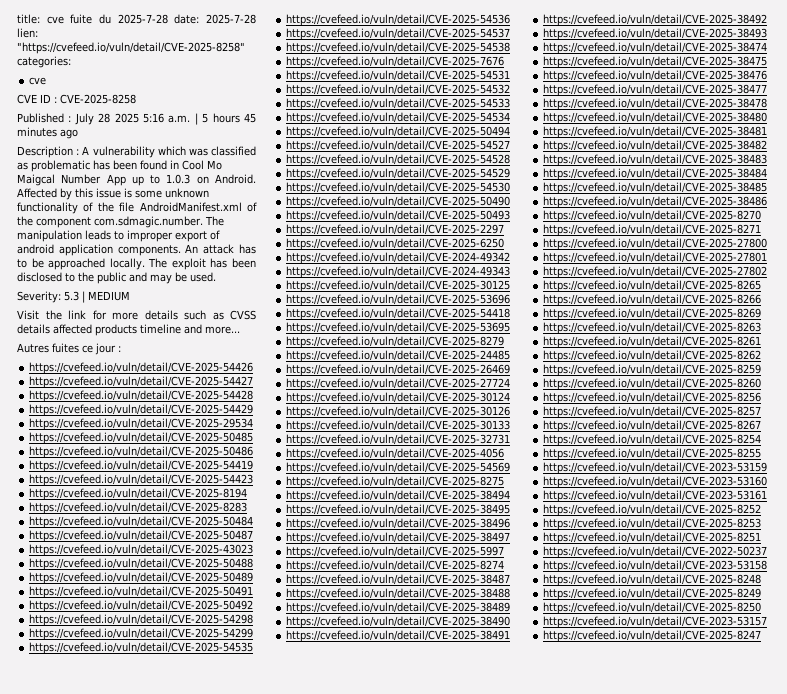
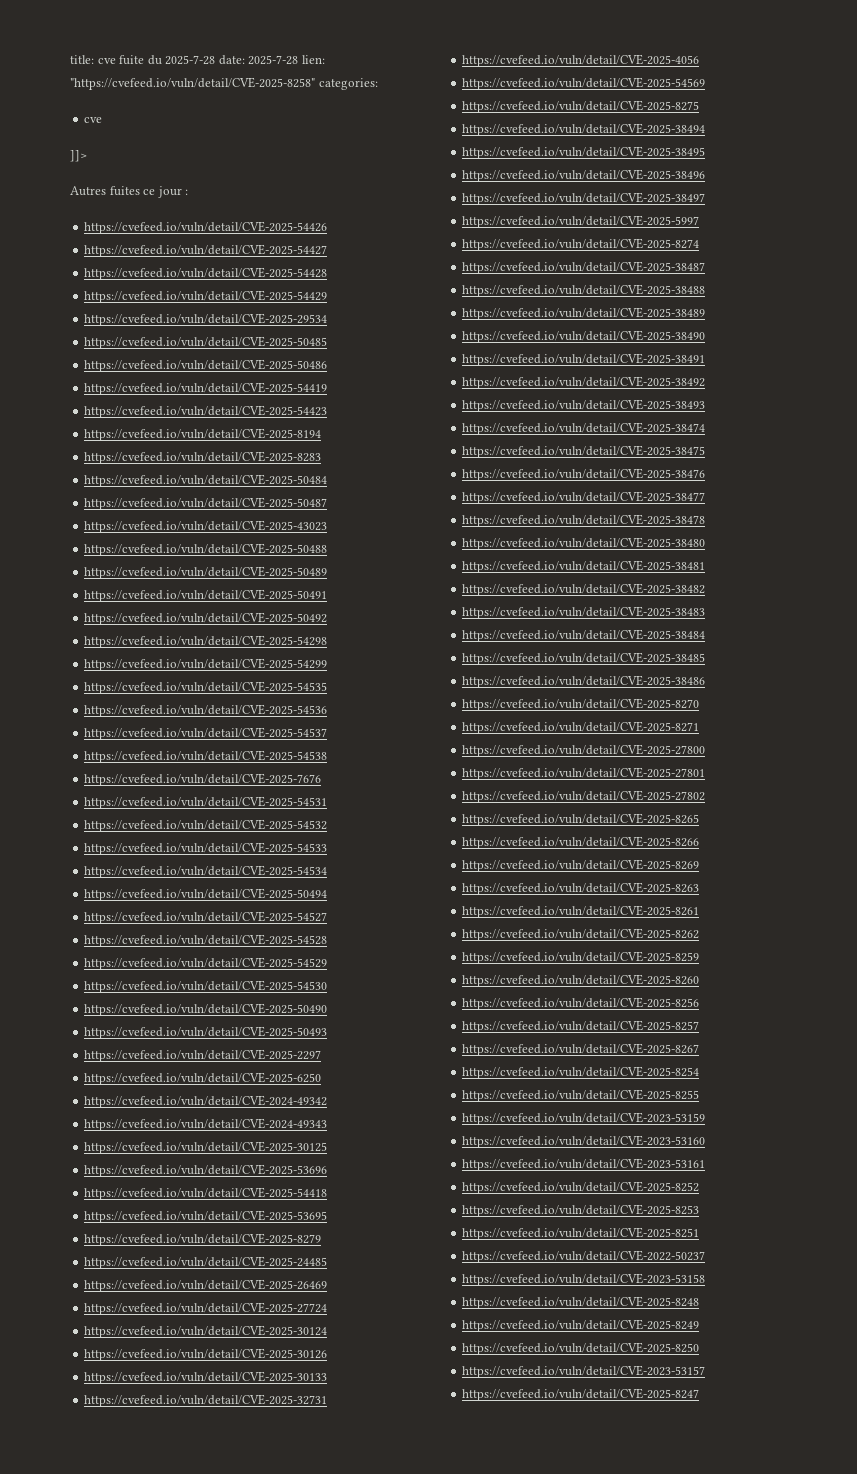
- CVE ID : CVE-2025-8258
- Published : July 28 2025 5:16 a.m. | 5 hours 45 minutes ago
- Description : A vulnerability which was classified as problematic has been found in Cool Mo Maigcal Number App up to 1.0.3 on Android. Affected by this issue is some unknown functionality of the file AndroidManifest.xml of the component com.sdmagic.number. The manipulation leads to improper export of android application components. An attack has to be approached locally. The exploit has been disclosed to the public and may be used.
- Severity: 5.3 | MEDIUM
- Visit the link for more details such as CVSS details affected products timeline and more...
+ ]]>

